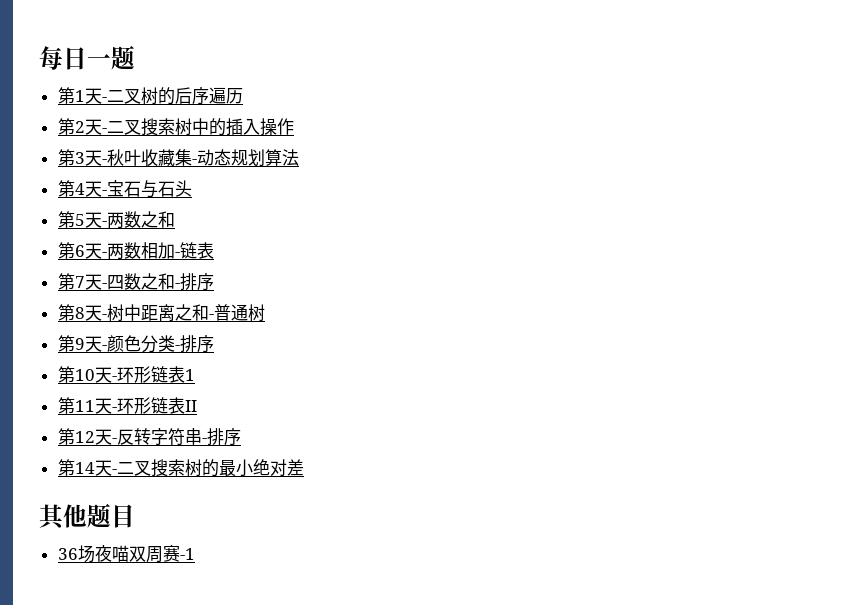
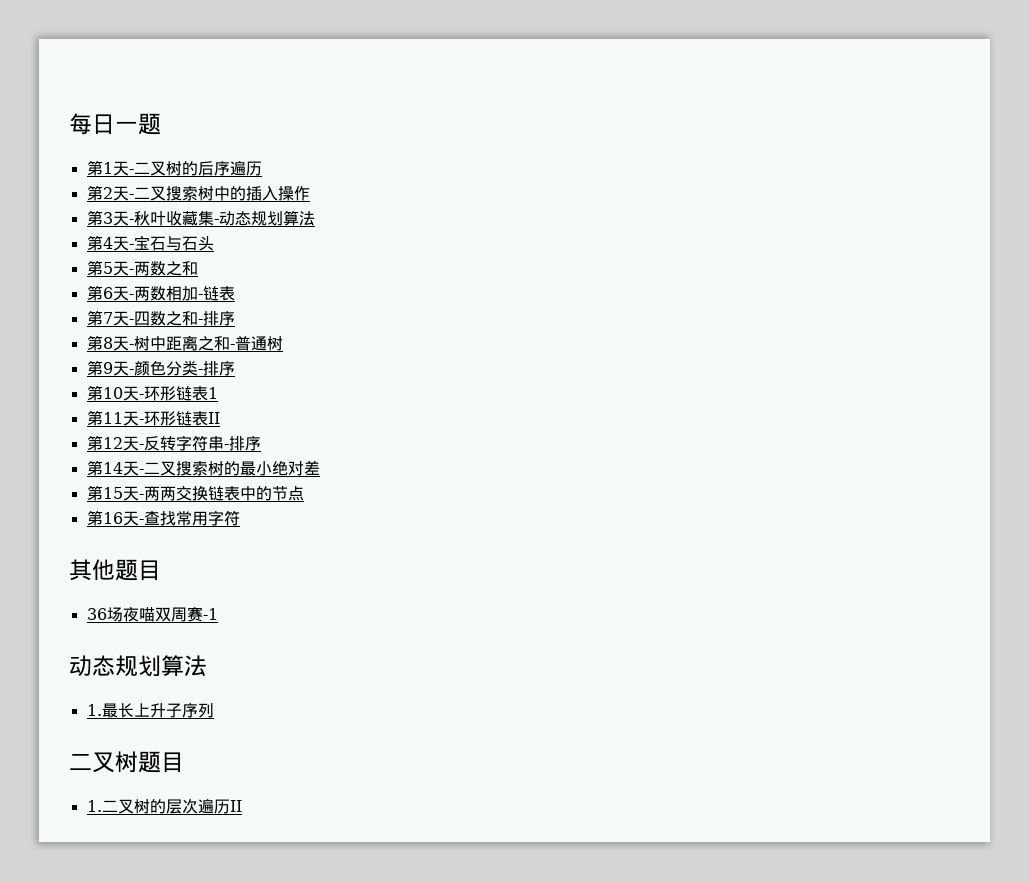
+ 第15天-两两交换链表中的节点
+ 第16天-查找常用字符
  36场夜喵双周赛-1
+ 动态规划算法
+ 1.最长上升子序列
+ 二叉树题目
+ 1.二叉树的层次遍历II

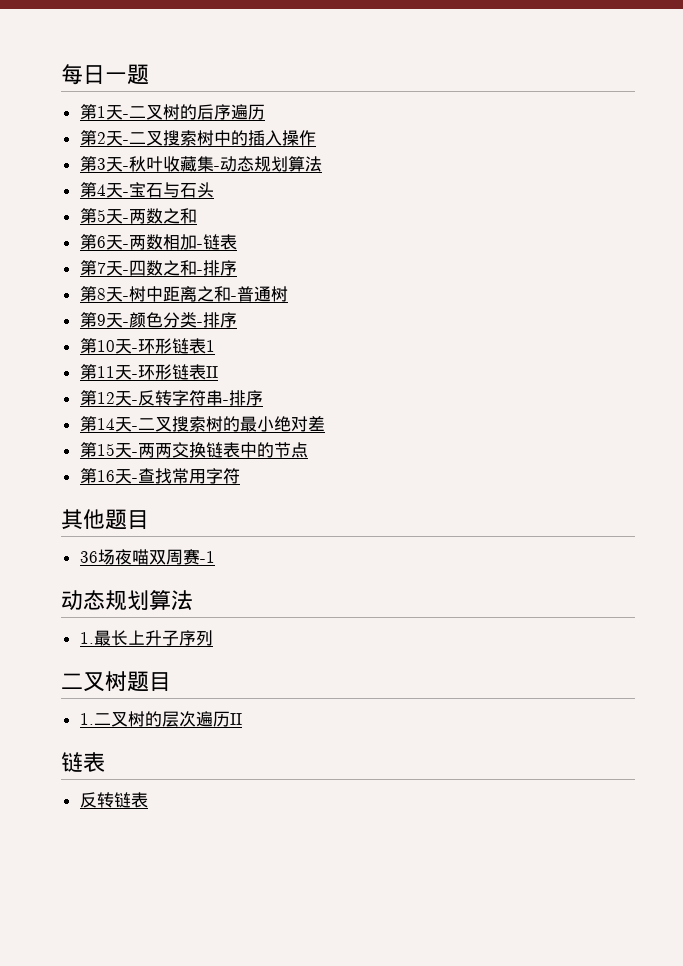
  1.二叉树的层次遍历II
+ 链表
+ 反转链表

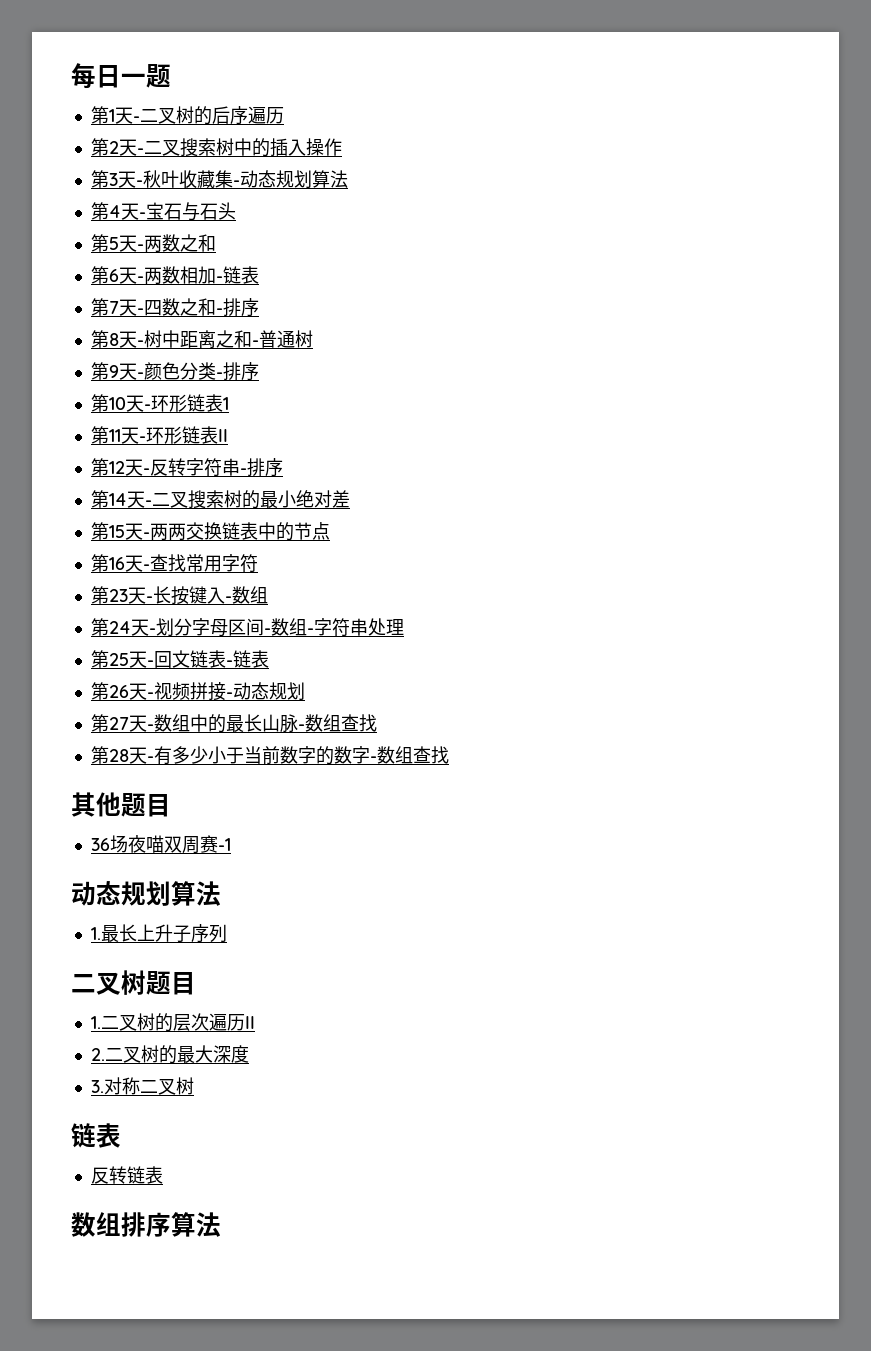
+ 第23天-长按键入-数组
+ 第24天-划分字母区间-数组-字符串处理
+ 第25天-回文链表-链表
+ 第26天-视频拼接-动态规划
+ 第27天-数组中的最长山脉-数组查找
+ 第28天-有多少小于当前数字的数字-数组查找
+ 2.二叉树的最大深度
+ 3.对称二叉树
+ 数组排序算法

